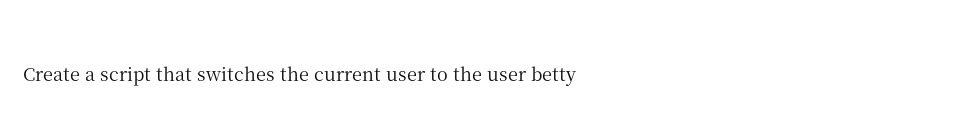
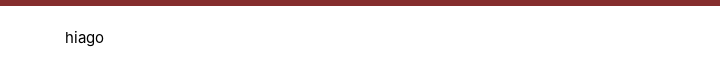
- Create a script that switches the current user to the user betty
+ hiago

